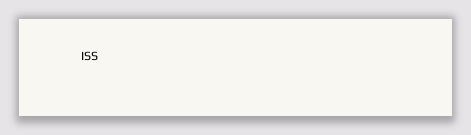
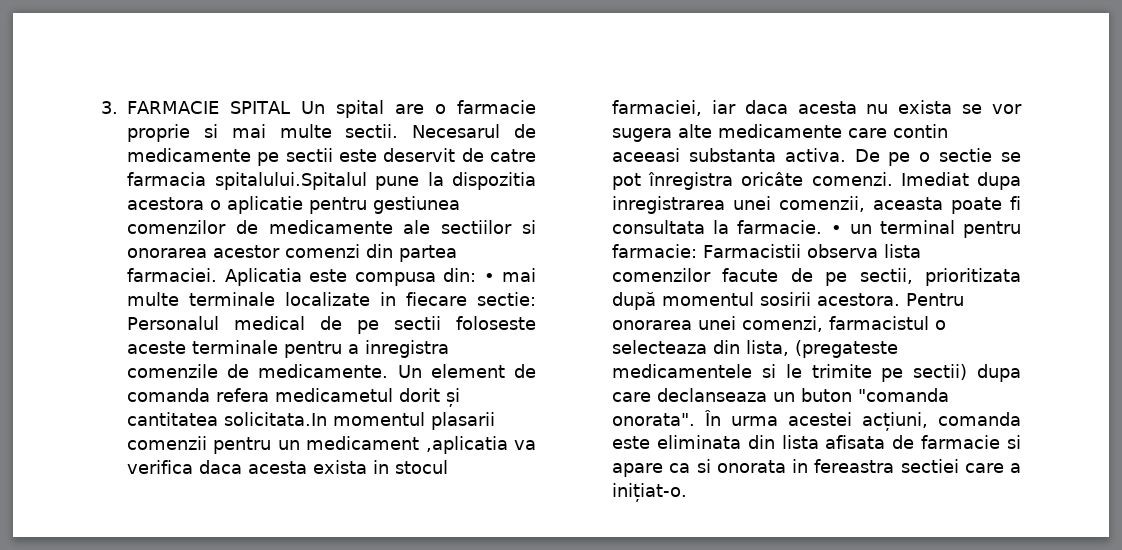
- ISS
+ 3. FARMACIE SPITAL Un spital are o farmacie proprie si mai multe sectii. Necesarul de medicamente pe sectii este deservit de catre farmacia spitalului.Spitalul pune la dispozitia acestora o aplicatie pentru gestiunea comenzilor de medicamente ale sectiilor si onorarea acestor comenzi din partea farmaciei. Aplicatia este compusa din: • mai multe terminale localizate in fiecare sectie: Personalul medical de pe sectii foloseste aceste terminale pentru a inregistra comenzile de medicamente. Un element de comanda refera medicametul dorit și cantitatea solicitata.In momentul plasarii comenzii pentru un medicament ,aplicatia va verifica daca acesta exista in stocul farmaciei, iar daca acesta nu exista se vor sugera alte medicamente care contin aceeasi substanta activa. De pe o sectie se pot înregistra oricâte comenzi. Imediat dupa inregistrarea unei comenzii, aceasta poate fi consultata la farmacie. • un terminal pentru farmacie: Farmacistii observa lista comenzilor facute de pe sectii, prioritizata după momentul sosirii acestora. Pentru onorarea unei comenzi, farmacistul o selecteaza din lista, (pregateste medicamentele si le trimite pe sectii) dupa care declanseaza un buton "comanda onorata". În urma acestei acțiuni, comanda este eliminata din lista afisata de farmacie si apare ca si onorata in fereastra sectiei care a inițiat-o.

